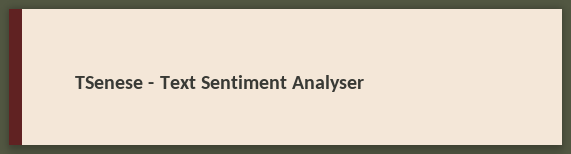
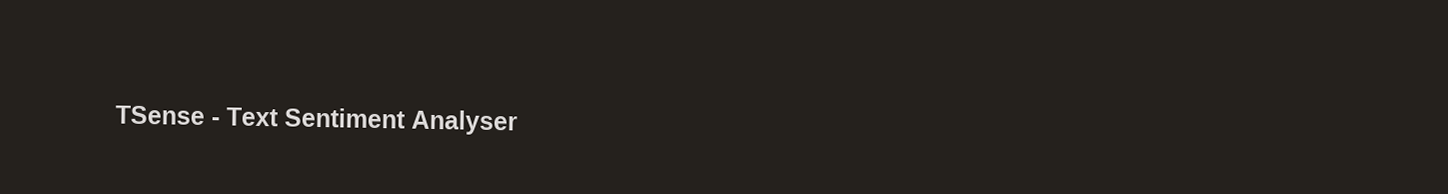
- TSenese - Text Sentiment Analyser
+ TSense - Text Sentiment Analyser

